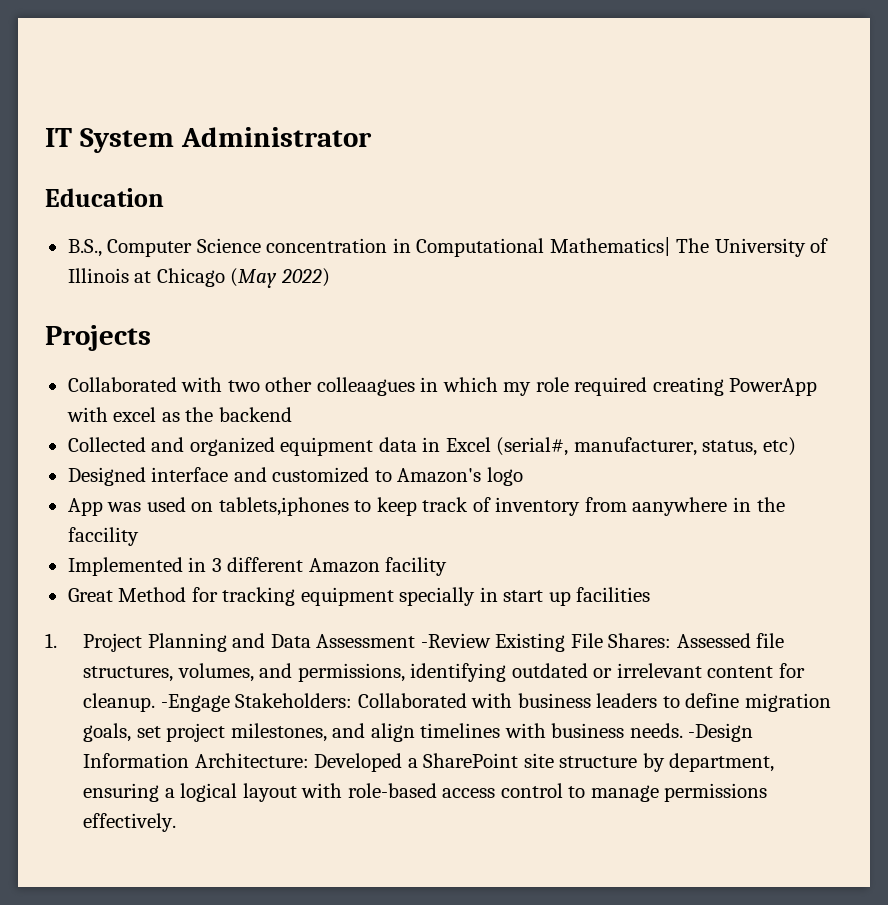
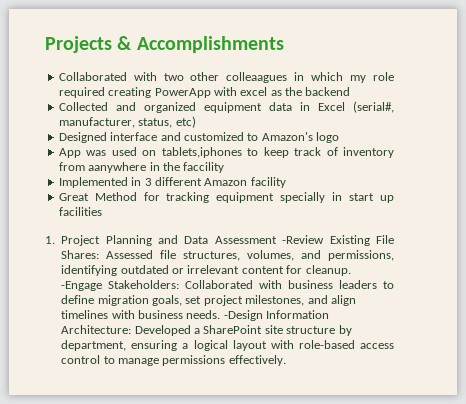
- IT System Administrator
- Education
- B.S., Computer Science concentration in Computational Mathematics| The University of Illinois at Chicago (May 2022)
- Projects
+ Projects & Accomplishments

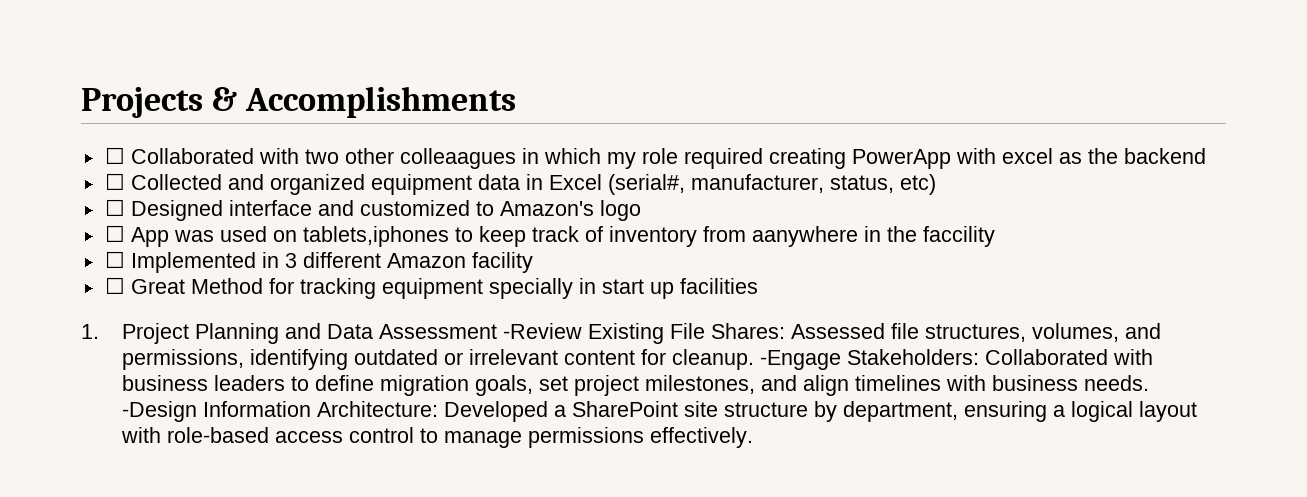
- Collaborated with two other colleaagues in which my role required creating PowerApp with excel as the backend
+ ☐ Collaborated with two other colleaagues in which my role required creating PowerApp with excel as the backend
- Collected and organized equipment data in Excel (serial#, manufacturer, status, etc)
+ ☐ Collected and organized equipment data in Excel (serial#, manufacturer, status, etc)
- Designed interface and customized to Amazon's logo
+ ☐ Designed interface and customized to Amazon's logo
- App was used on tablets,iphones to keep track of inventory from aanywhere in the faccility
+ ☐ App was used on tablets,iphones to keep track of inventory from aanywhere in the faccility
- Implemented in 3 different Amazon facility
+ ☐ Implemented in 3 different Amazon facility
- Great Method for tracking equipment specially in start up facilities
+ ☐ Great Method for tracking equipment specially in start up facilities

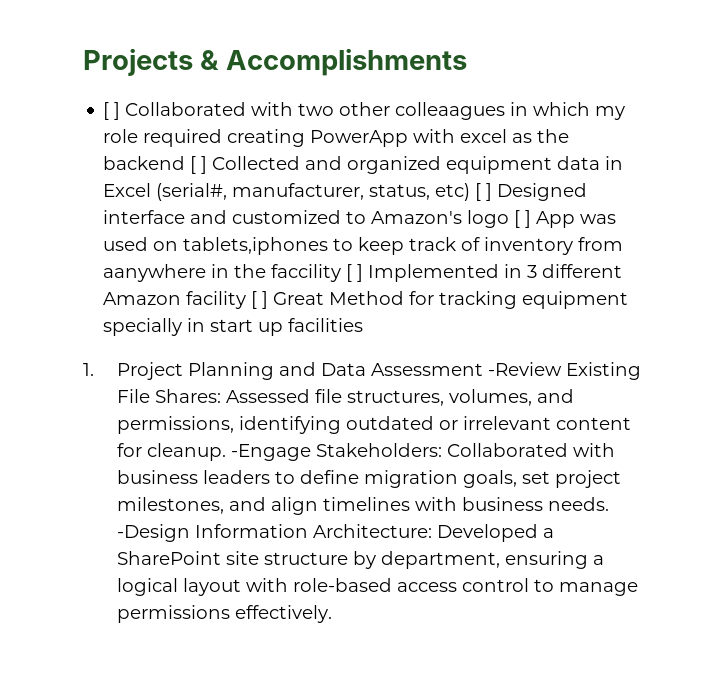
- ☐ Collaborated with two other colleaagues in which my role required creating PowerApp with excel as the backend
- ☐ Collected and organized equipment data in Excel (serial#, manufacturer, status, etc)
- ☐ Designed interface and customized to Amazon's logo
- ☐ App was used on tablets,iphones to keep track of inventory from aanywhere in the faccility
- ☐ Implemented in 3 different Amazon facility
- ☐ Great Method for tracking equipment specially in start up facilities
+ [ ] Collaborated with two other colleaagues in which my role required creating PowerApp with excel as the backend [ ] Collected and organized equipment data in Excel (serial#, manufacturer, status, etc) [ ] Designed interface and customized to Amazon's logo [ ] App was used on tablets,iphones to keep track of inventory from aanywhere in the faccility [ ] Implemented in 3 different Amazon facility [ ] Great Method for tracking equipment specially in start up facilities

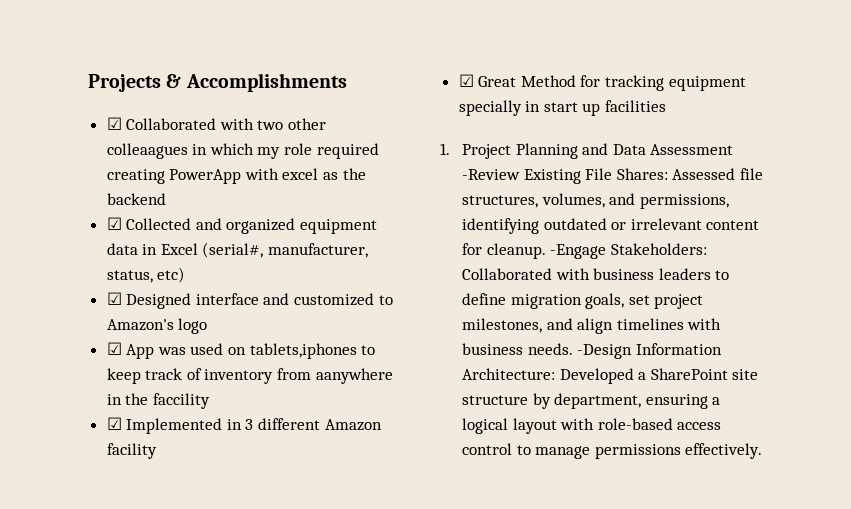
- [ ] Collaborated with two other colleaagues in which my role required creating PowerApp with excel as the backend [ ] Collected and organized equipment data in Excel (serial#, manufacturer, status, etc) [ ] Designed interface and customized to Amazon's logo [ ] App was used on tablets,iphones to keep track of inventory from aanywhere in the faccility [ ] Implemented in 3 different Amazon facility [ ] Great Method for tracking equipment specially in start up facilities
+ ☑ Collaborated with two other colleaagues in which my role required creating PowerApp with excel as the backend
+ ☑ Collected and organized equipment data in Excel (serial#, manufacturer, status, etc)
+ ☑ Designed interface and customized to Amazon's logo
+ ☑ App was used on tablets,iphones to keep track of inventory from aanywhere in the faccility
+ ☑ Implemented in 3 different Amazon facility
+ ☑ Great Method for tracking equipment specially in start up facilities

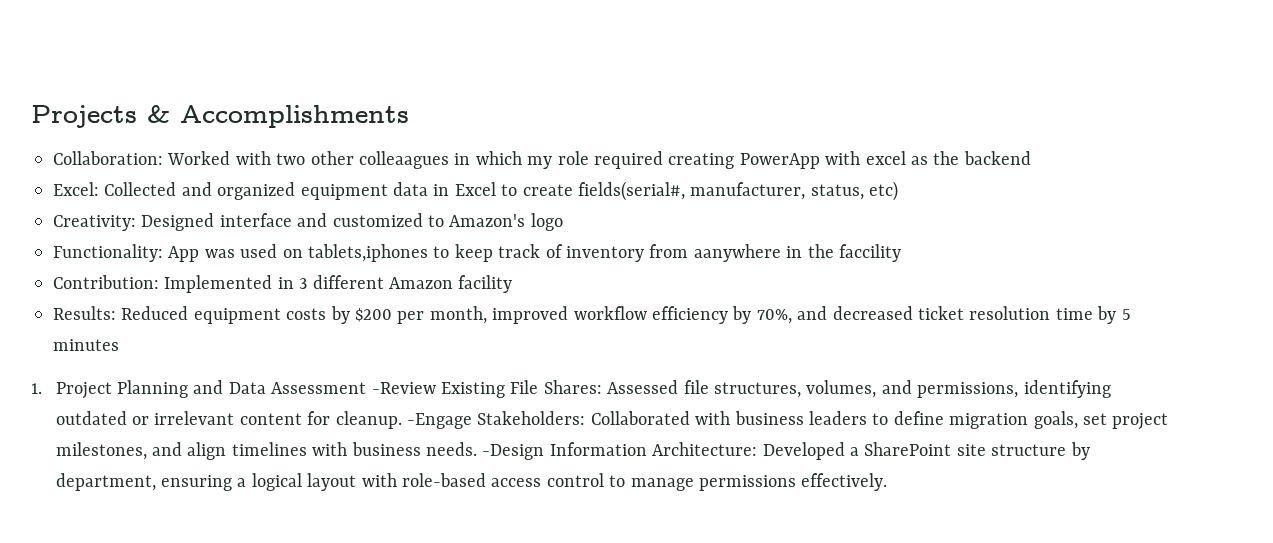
- ☑ Collaborated with two other colleaagues in which my role required creating PowerApp with excel as the backend
+ Collaboration: Worked with two other colleaagues in which my role required creating PowerApp with excel as the backend
- ☑ Collected and organized equipment data in Excel (serial#, manufacturer, status, etc)
+ Excel: Collected and organized equipment data in Excel to create fields(serial#, manufacturer, status, etc)
- ☑ Designed interface and customized to Amazon's logo
+ Creativity: Designed interface and customized to Amazon's logo
- ☑ App was used on tablets,iphones to keep track of inventory from aanywhere in the faccility
+ Functionality: App was used on tablets,iphones to keep track of inventory from aanywhere in the faccility
- ☑ Implemented in 3 different Amazon facility
+ Contribution: Implemented in 3 different Amazon facility
- ☑ Great Method for tracking equipment specially in start up facilities
+ Results: Reduced equipment costs by $200 per month, improved workflow efficiency by 70%, and decreased ticket resolution time by 5 minutes

